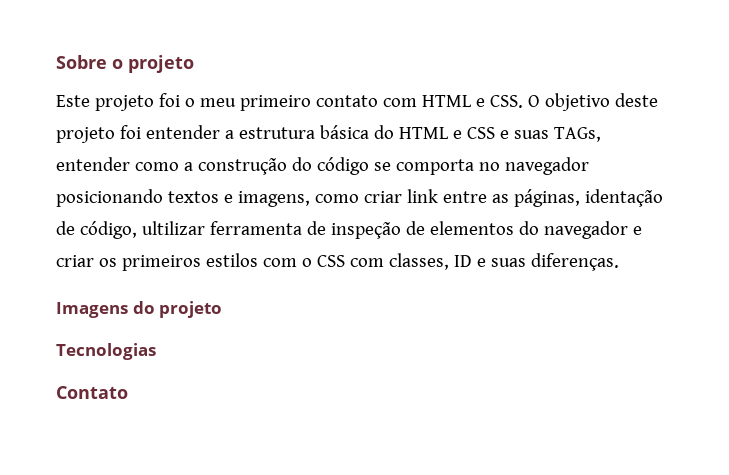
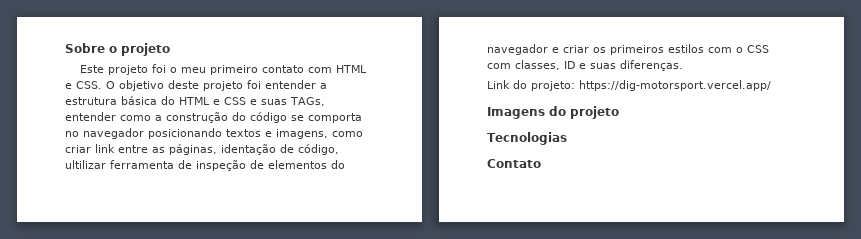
+ Link do projeto: https://dig-motorsport.vercel.app/

